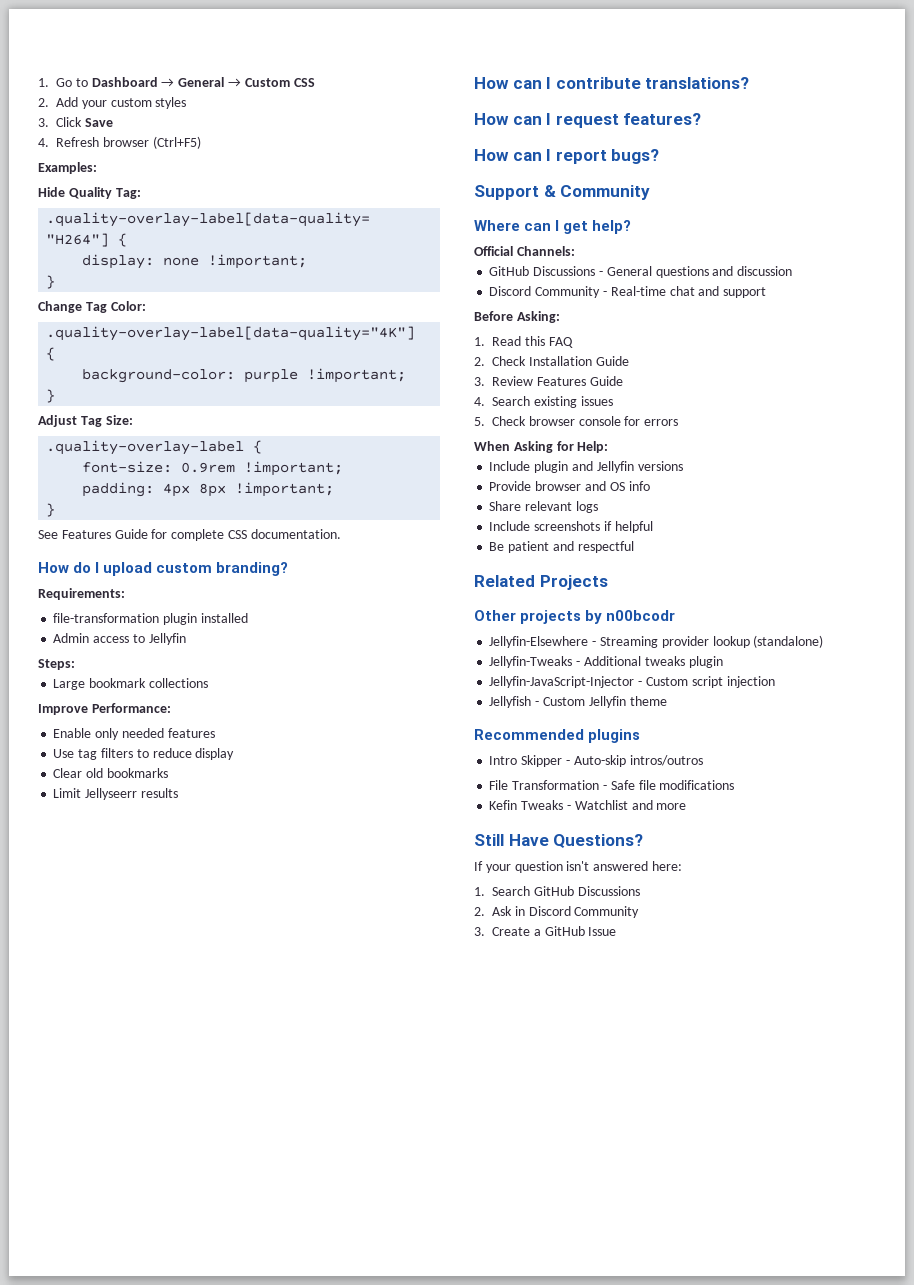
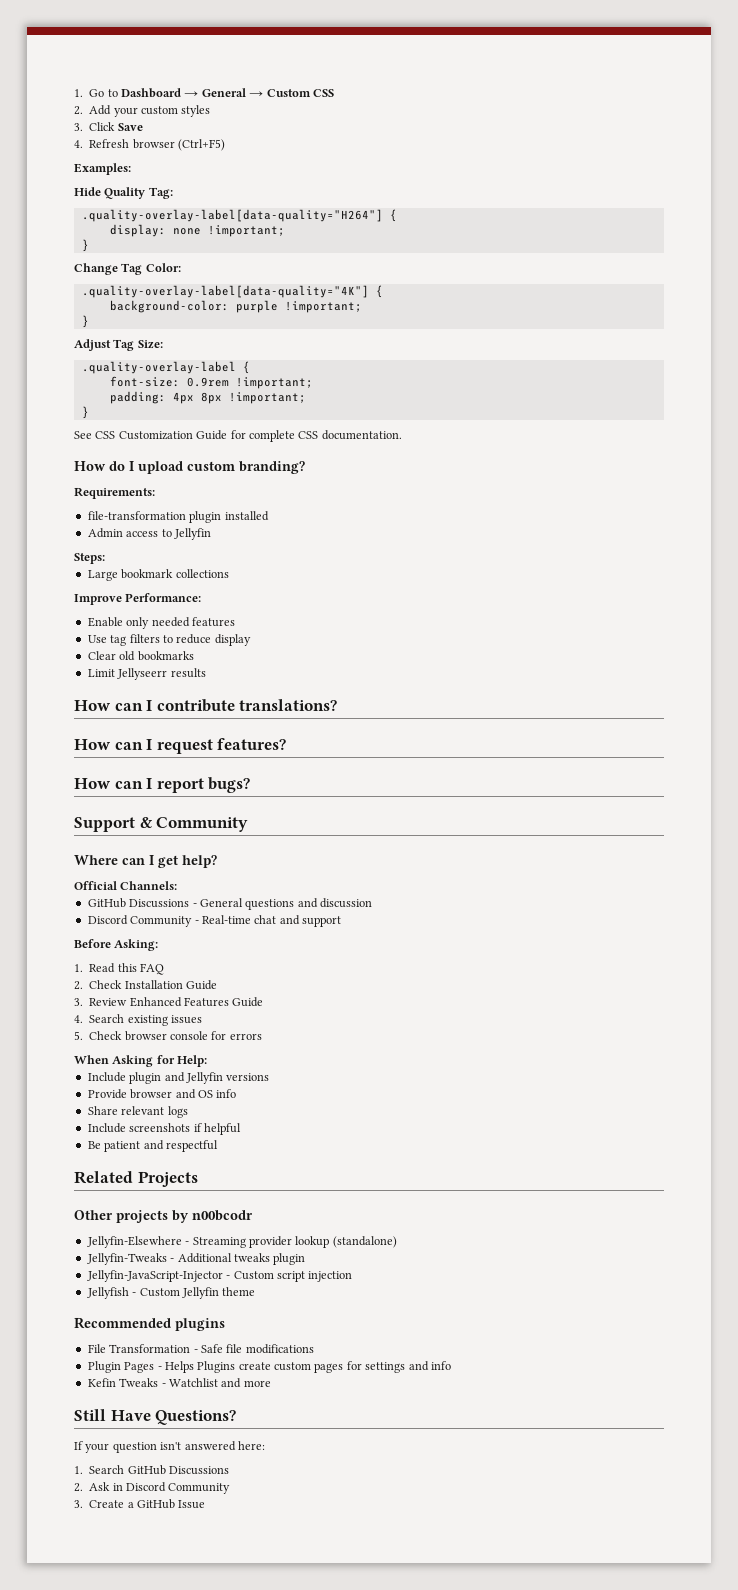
- See Features Guide for complete CSS documentation.
+ See CSS Customization Guide for complete CSS documentation.
- 3. Review Features Guide
+ 3. Review Enhanced Features Guide
- Intro Skipper - Auto-skip intros/outros
+ Plugin Pages - Helps Plugins create custom pages for settings and info

